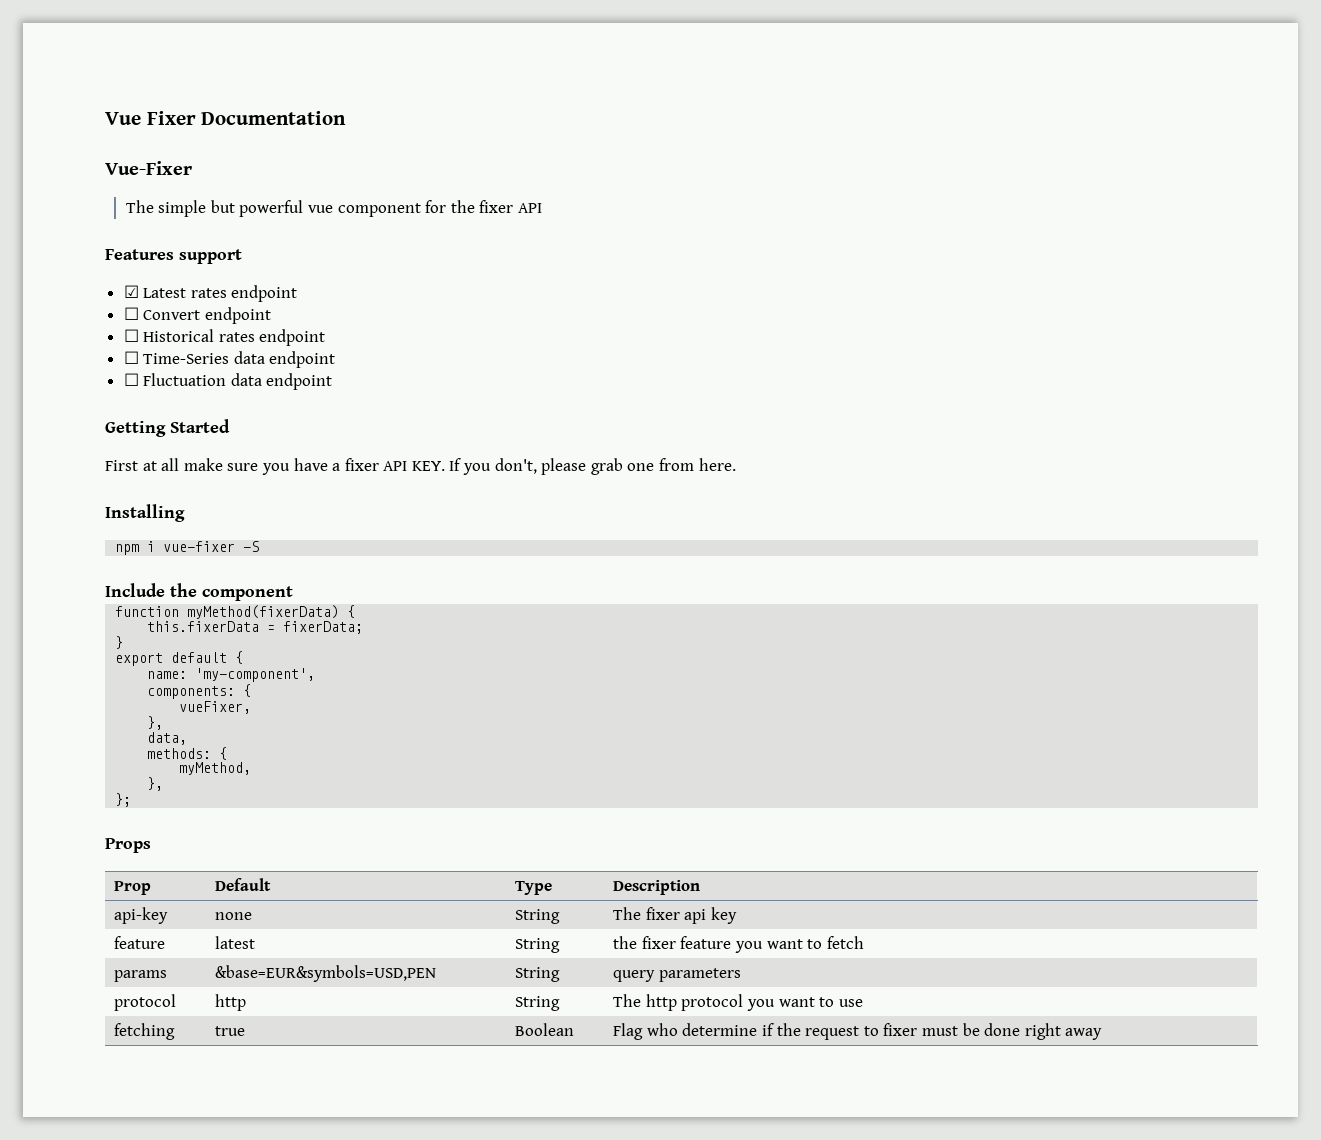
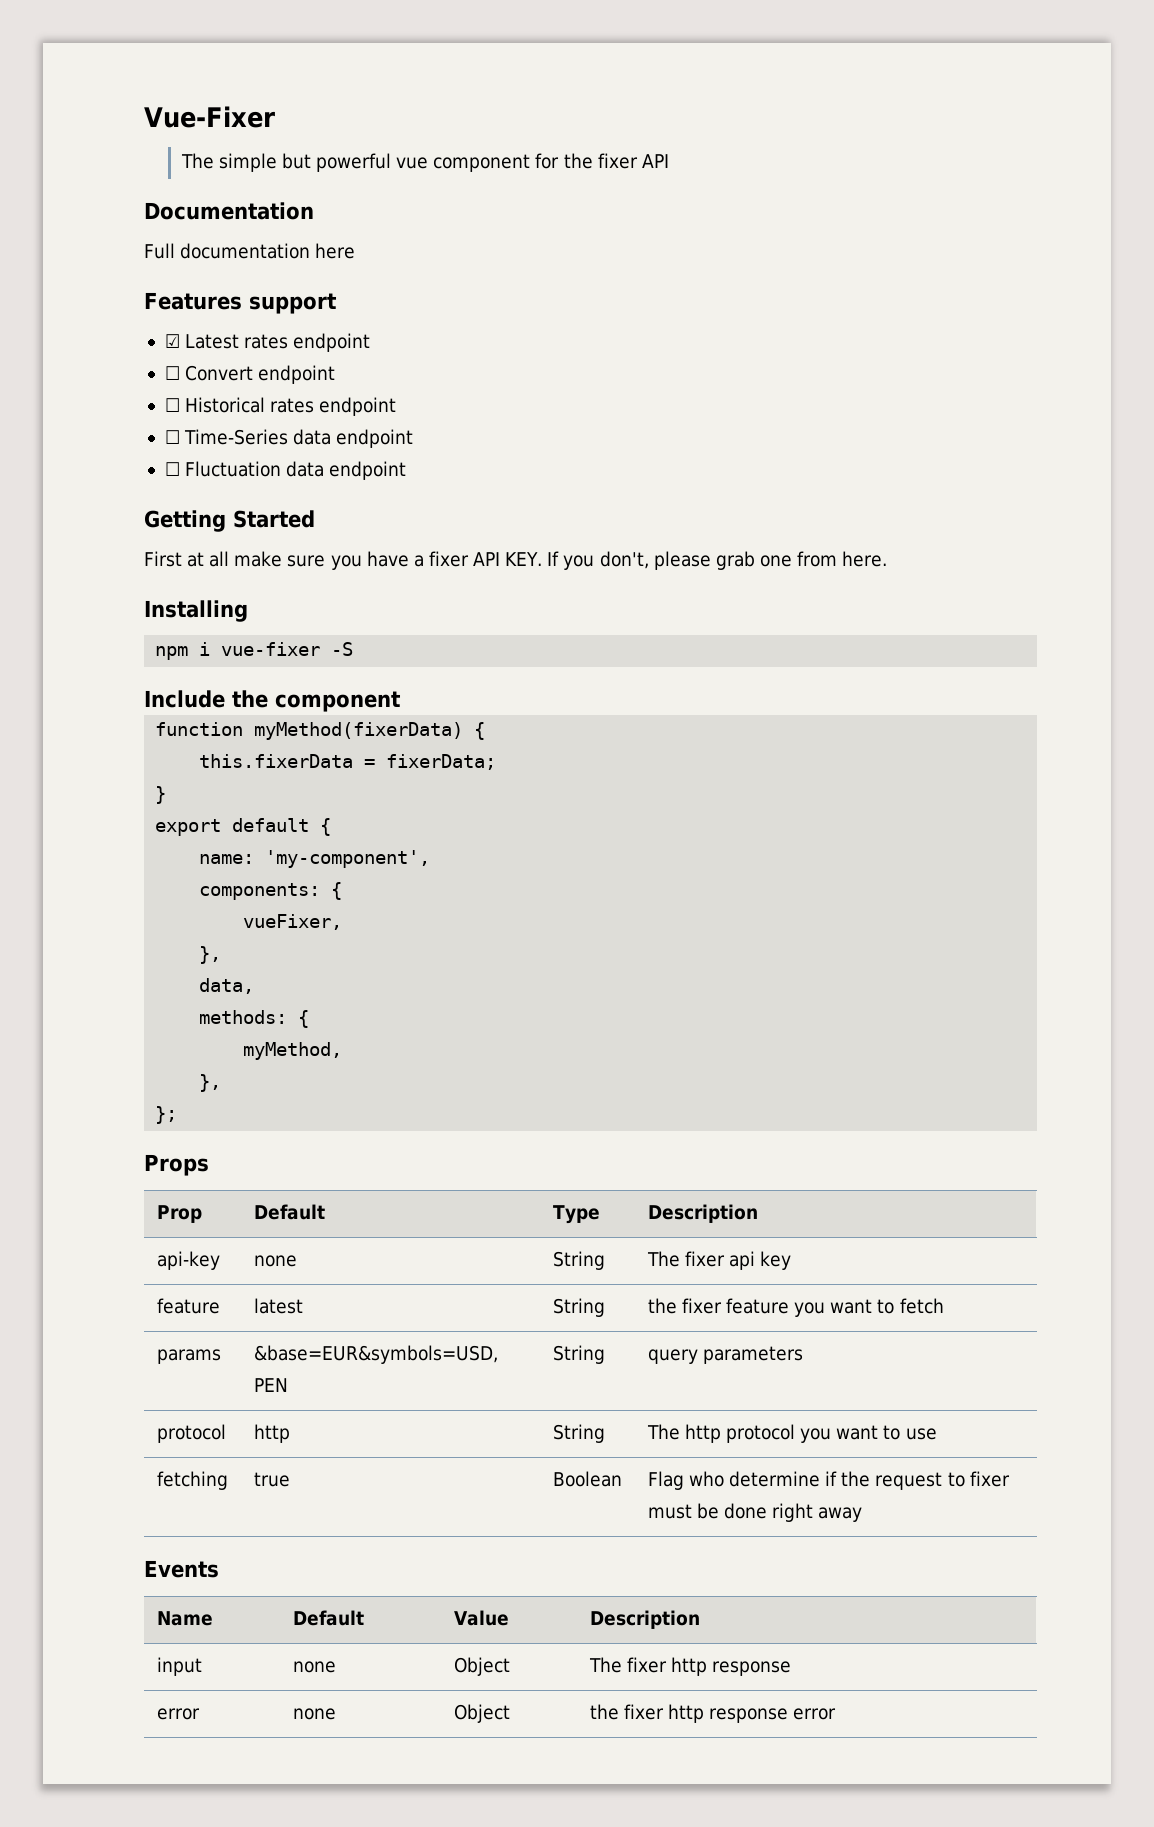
- Vue Fixer Documentation
+ Documentation
+ Full documentation here
+ Events
+ Name | Default | Value | Description
+ input | none | Object | The fixer http response
+ error | none | Object | the fixer http response error

